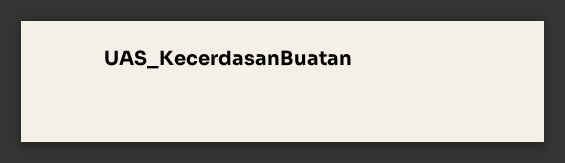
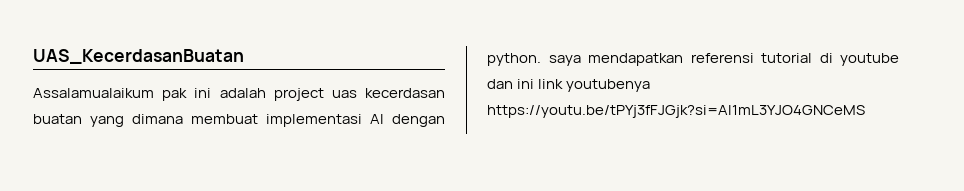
+ Assalamualaikum pak ini adalah project uas kecerdasan buatan yang dimana membuat implementasi AI dengan python. saya mendapatkan referensi tutorial di youtube dan ini link youtubenya https://youtu.be/tPYj3fFJGjk?si=AI1mL3YJO4GNCeMS

